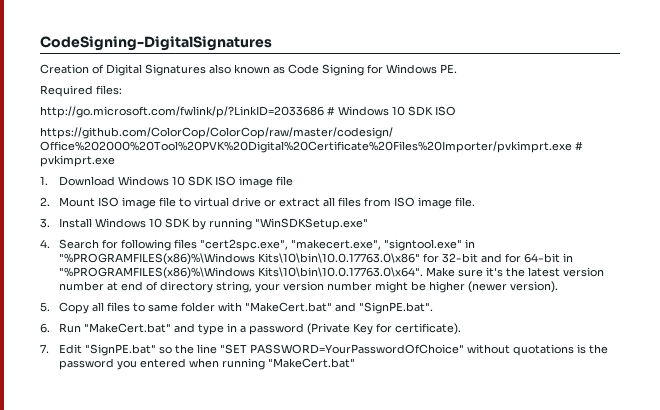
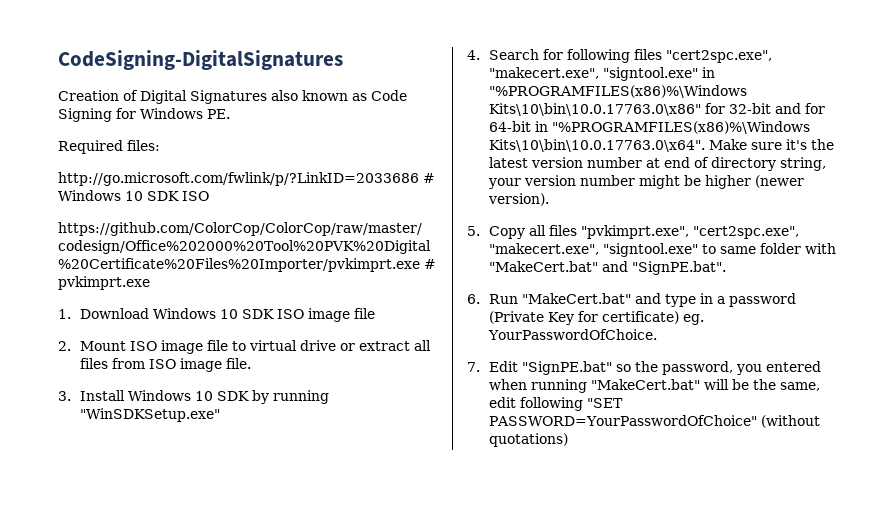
- 5. Copy all files to same folder with "MakeCert.bat" and "SignPE.bat".
+ 5. Copy all files "pvkimprt.exe", "cert2spc.exe", "makecert.exe", "signtool.exe" to same folder with "MakeCert.bat" and "SignPE.bat".
- 6. Run "MakeCert.bat" and type in a password (Private Key for certificate).
+ 6. Run "MakeCert.bat" and type in a password (Private Key for certificate) eg. YourPasswordOfChoice.
- 7. Edit "SignPE.bat" so the line "SET PASSWORD=YourPasswordOfChoice" without quotations is the password you entered when running "MakeCert.bat"
+ 7. Edit "SignPE.bat" so the password, you entered when running "MakeCert.bat" will be the same, edit following "SET PASSWORD=YourPasswordOfChoice" (without quotations)

